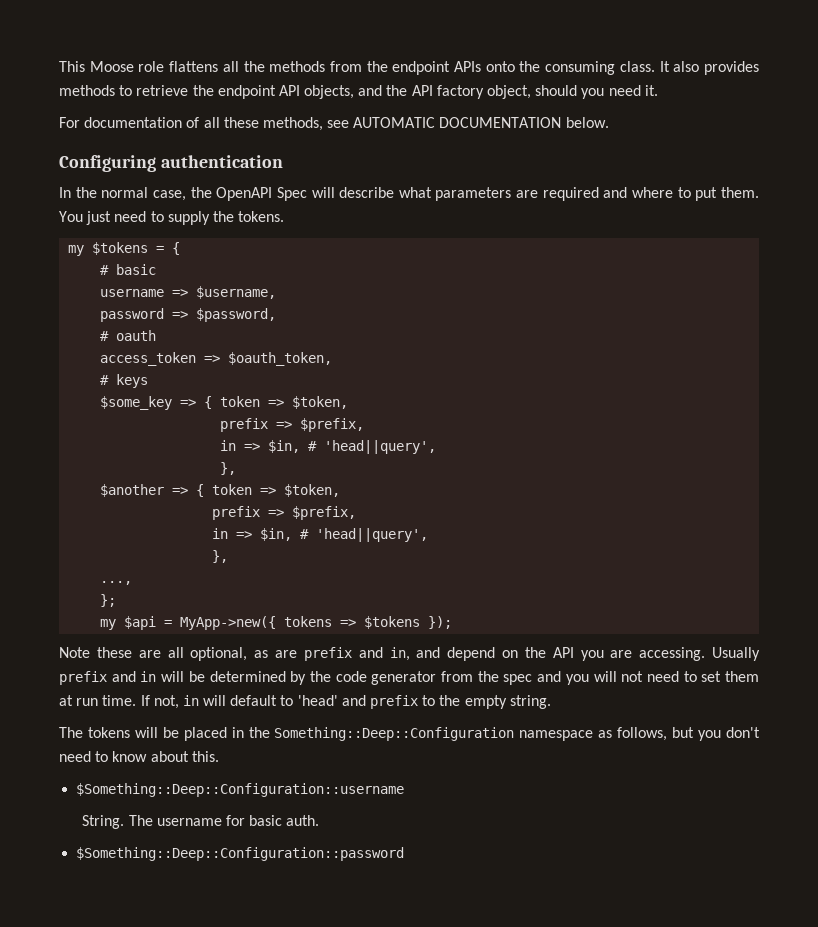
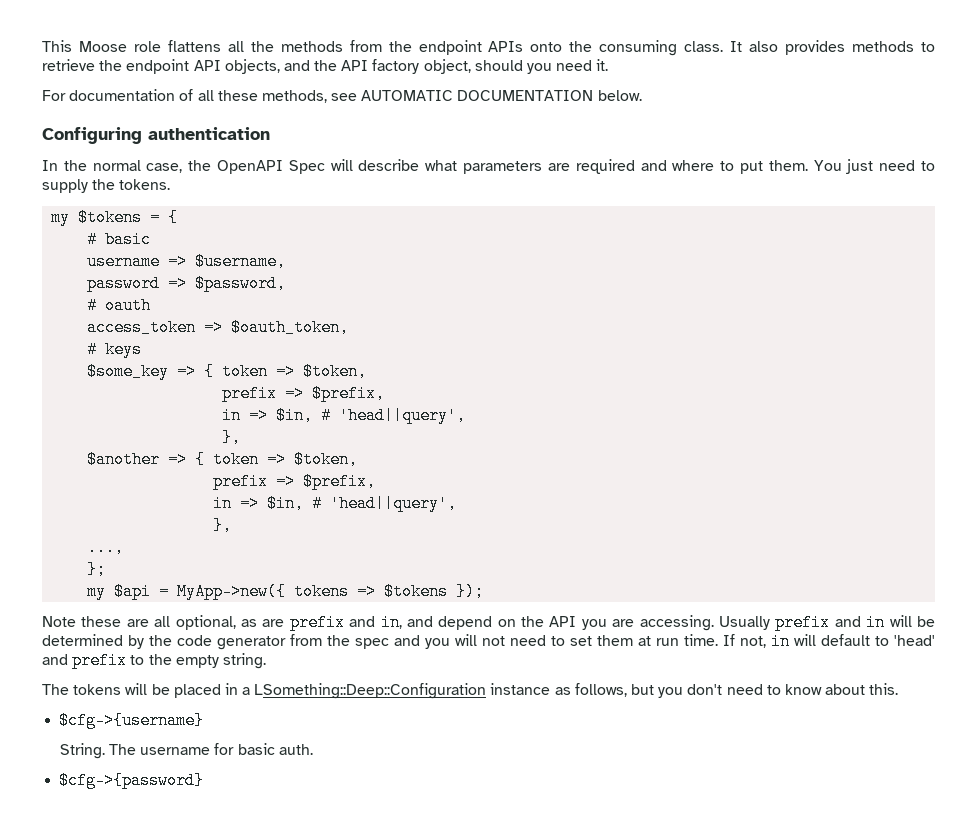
- The tokens will be placed in the Something::Deep::Configuration namespace as follows, but you don't need to know about this.
+ The tokens will be placed in a LSomething::Deep::Configuration instance as follows, but you don't need to know about this.
- $Something::Deep::Configuration::username
+ $cfg->{username}
- $Something::Deep::Configuration::password
+ $cfg->{password}

